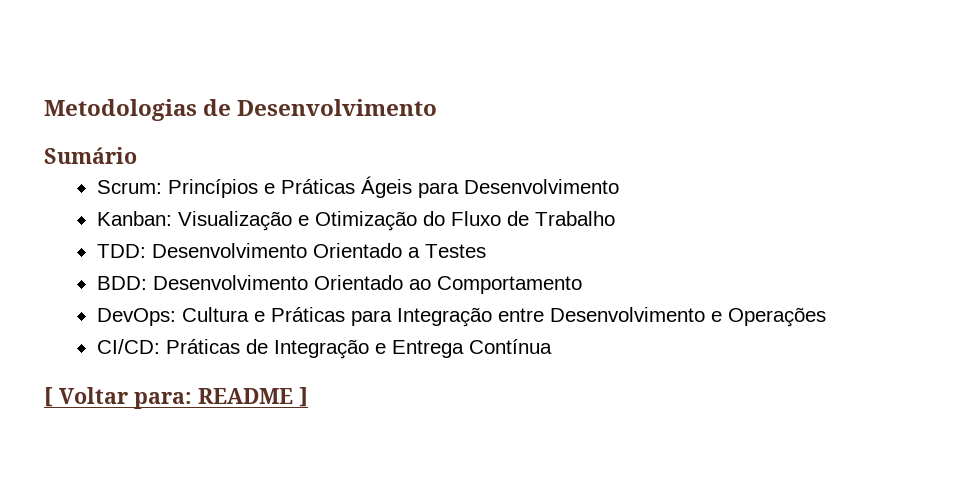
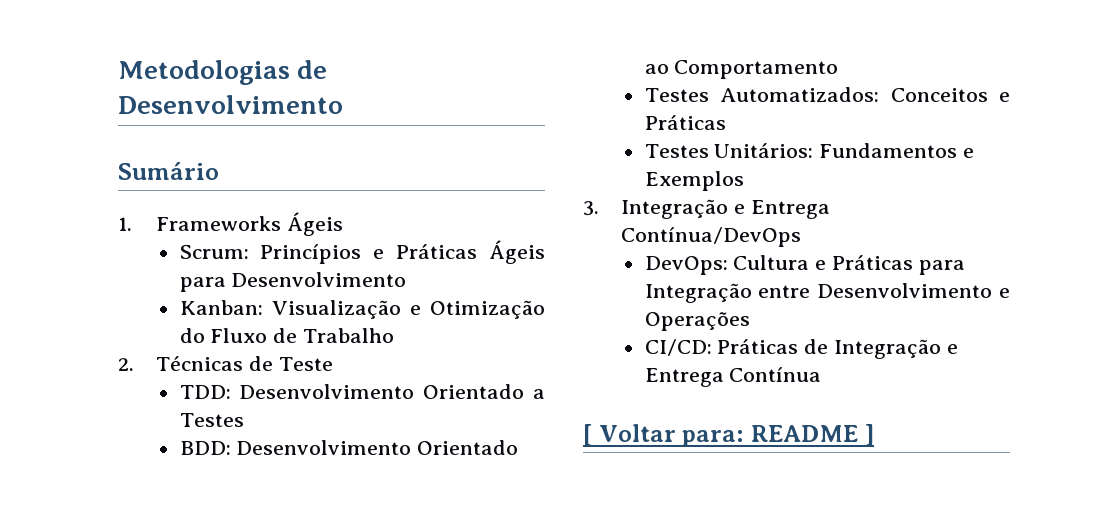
+ 1. Frameworks Ágeis
+ 2. Técnicas de Teste
+ Testes Automatizados: Conceitos e Práticas
+ Testes Unitários: Fundamentos e Exemplos
+ 3. Integração e Entrega Contínua/DevOps

